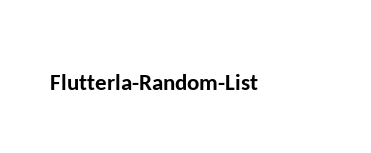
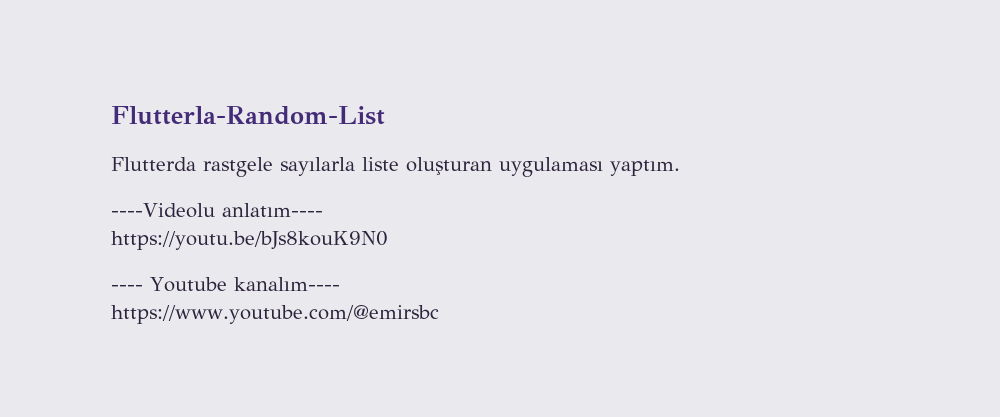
+ Flutterda rastgele sayılarla liste oluşturan uygulaması yaptım.
+ ----Videolu anlatım----
+ https://youtu.be/bJs8kouK9N0
+ ---- Youtube kanalım----
+ https://www.youtube.com/@emirsbc

